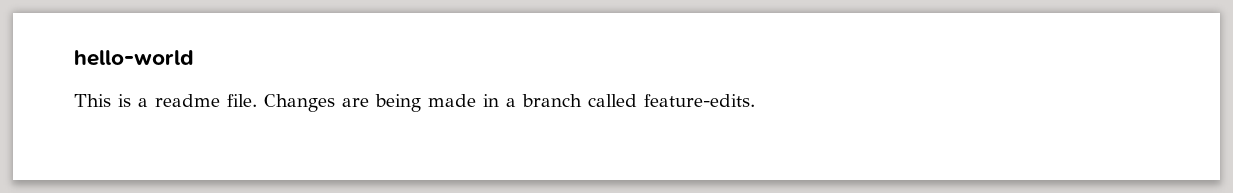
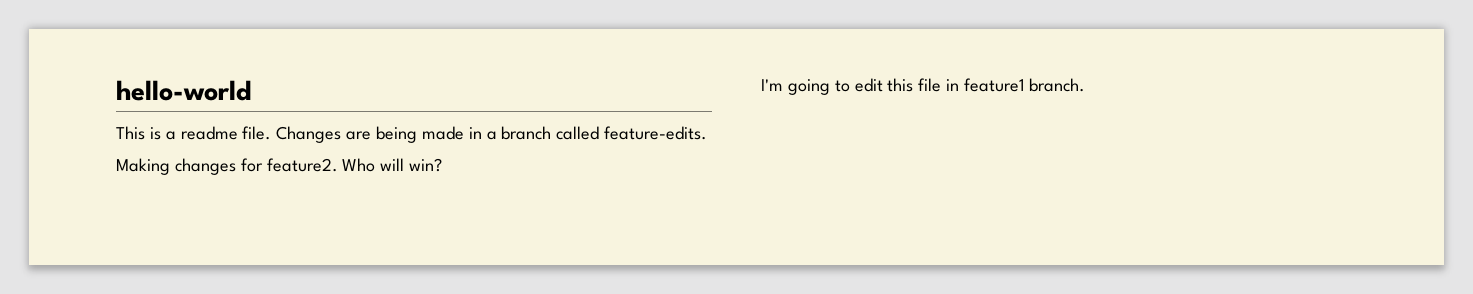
+ Making changes for feature2. Who will win?
+ I'm going to edit this file in feature1 branch.

